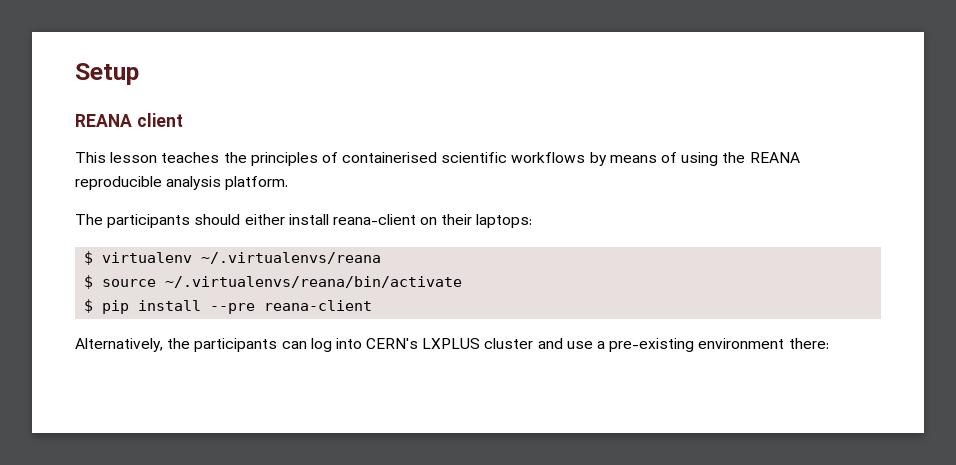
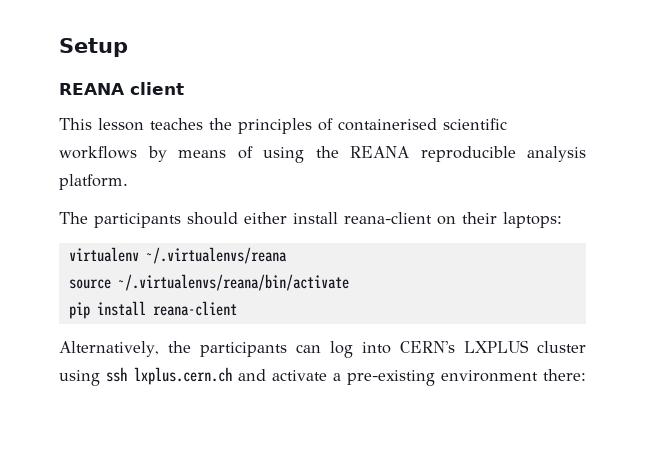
- $ virtualenv ~/.virtualenvs/reana
+ virtualenv ~/.virtualenvs/reana
- $ source ~/.virtualenvs/reana/bin/activate
+ source ~/.virtualenvs/reana/bin/activate
- $ pip install --pre reana-client
+ pip install reana-client
- Alternatively, the participants can log into CERN's LXPLUS cluster and use a pre-existing environment there:
+ Alternatively, the participants can log into CERN's LXPLUS cluster using ssh lxplus.cern.ch and activate a pre-existing environment there:

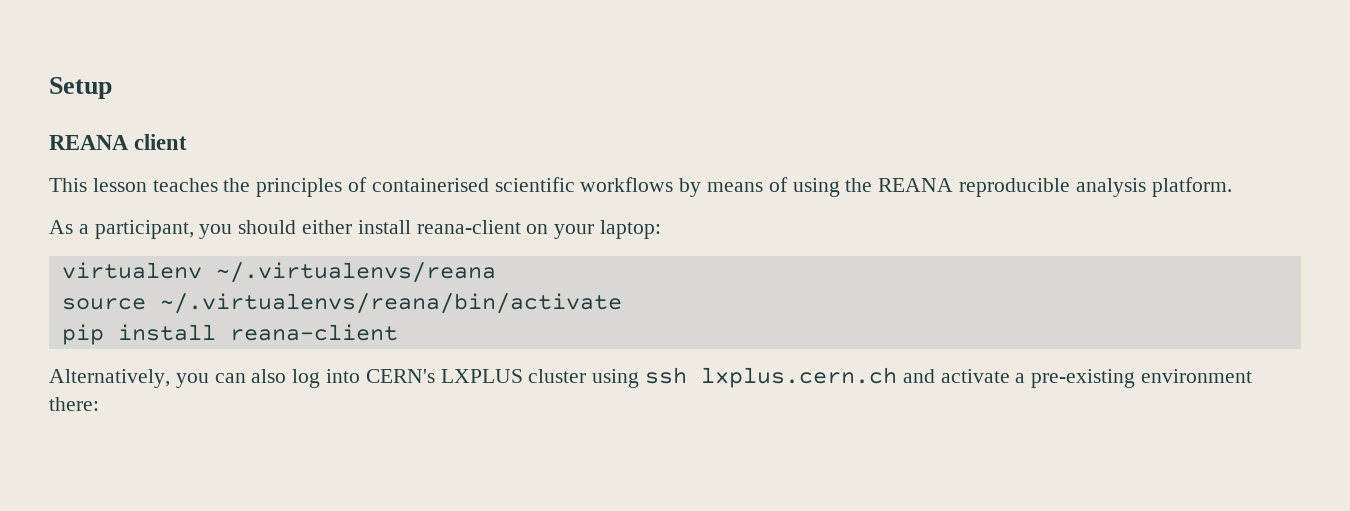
- The participants should either install reana-client on their laptops:
+ As a participant, you should either install reana-client on your laptop:
- Alternatively, the participants can log into CERN's LXPLUS cluster using ssh lxplus.cern.ch and activate a pre-existing environment there:
+ Alternatively, you can also log into CERN's LXPLUS cluster using ssh lxplus.cern.ch and activate a pre-existing environment there:

